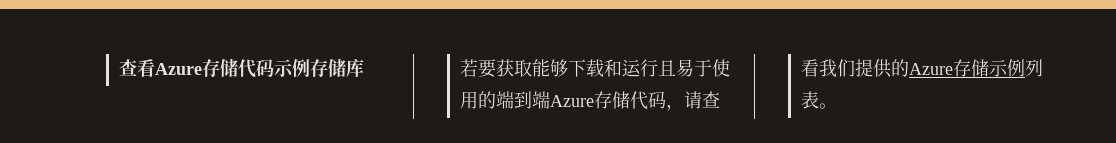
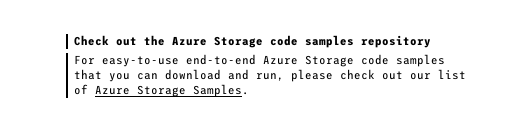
- 查看Azure存储代码示例存储库
- 若要获取能够下载和运行且易于使用的端到端Azure存储代码，请查看我们提供的Azure存储示例列表。
+ Check out the Azure Storage code samples repository
+ For easy-to-use end-to-end Azure Storage code samples that you can download and run, please check out our list of Azure Storage Samples.

